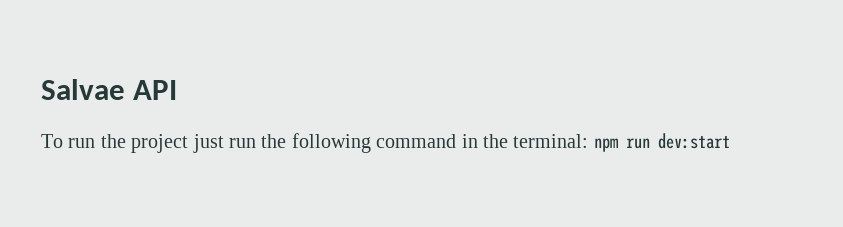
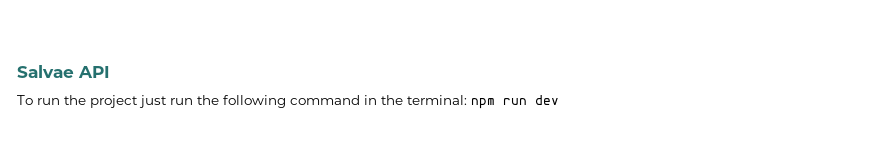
- To run the project just run the following command in the terminal: npm run dev:start
+ To run the project just run the following command in the terminal: npm run dev

